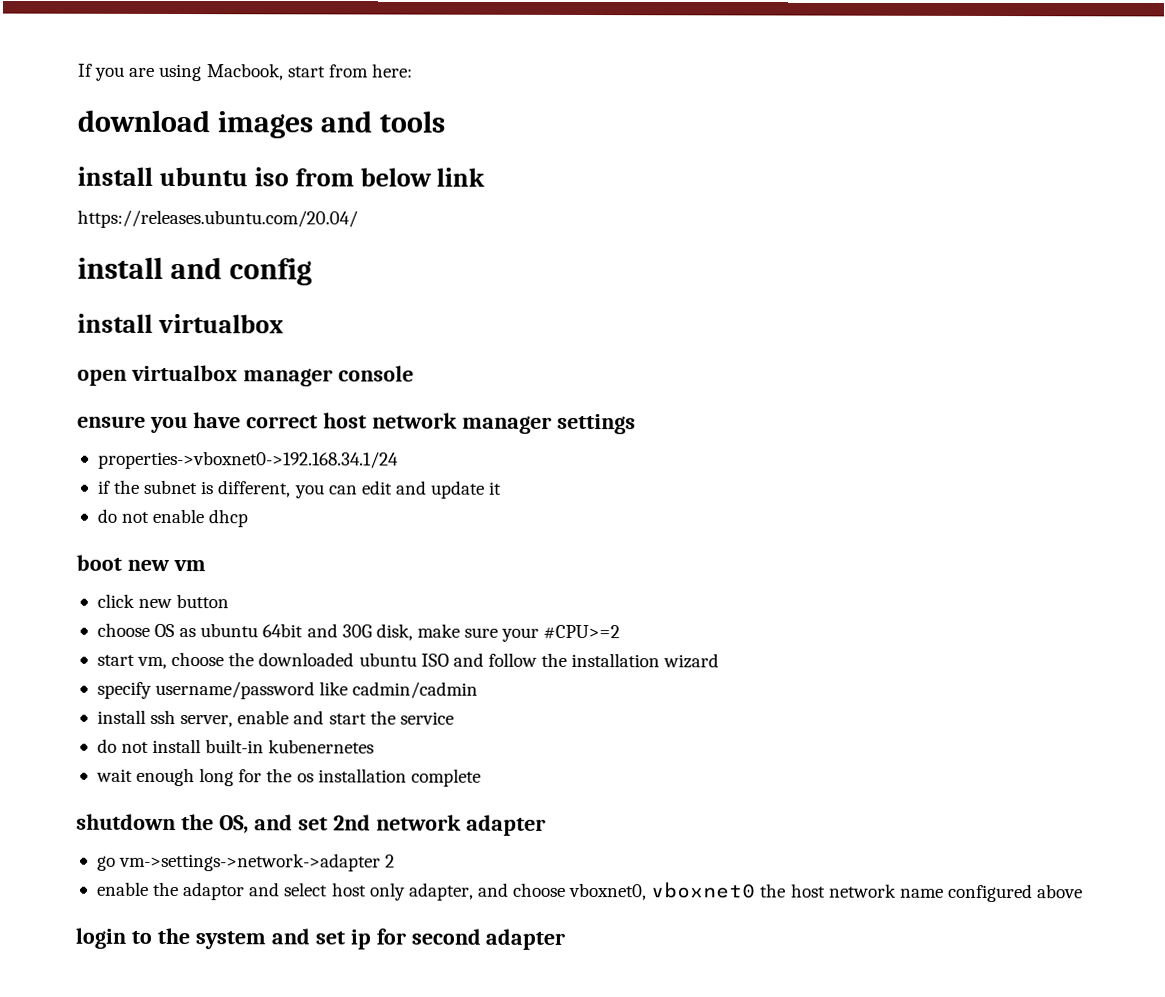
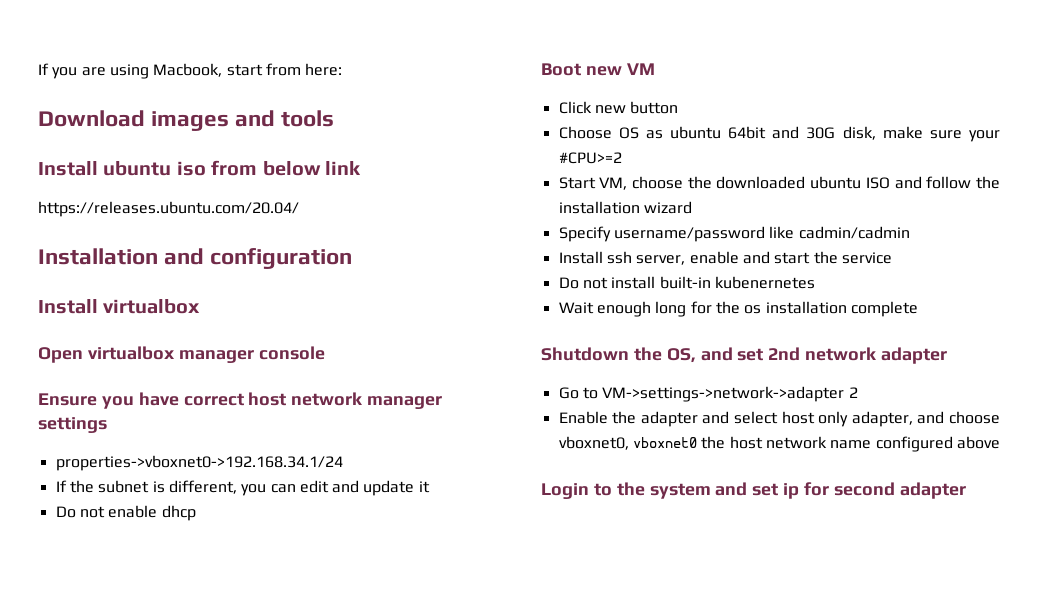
- download images and tools
+ Download images and tools
- install ubuntu iso from below link
+ Install ubuntu iso from below link
- install and config
- install virtualbox
+ Installation and configuration
+ Install virtualbox
- open virtualbox manager console
+ Open virtualbox manager console
- ensure you have correct host network manager settings
+ Ensure you have correct host network manager settings
- if the subnet is different, you can edit and update it
+ If the subnet is different, you can edit and update it
- do not enable dhcp
+ Do not enable dhcp
- boot new vm
- click new button
+ Boot new VM
+ Click new button
- choose OS as ubuntu 64bit and 30G disk, make sure your #CPU>=2
+ Choose OS as ubuntu 64bit and 30G disk, make sure your #CPU>=2
- start vm, choose the downloaded ubuntu ISO and follow the installation wizard
+ Start VM, choose the downloaded ubuntu ISO and follow the installation wizard
- specify username/password like cadmin/cadmin
+ Specify username/password like cadmin/cadmin
- install ssh server, enable and start the service
+ Install ssh server, enable and start the service
- do not install built-in kubenernetes
+ Do not install built-in kubenernetes
- wait enough long for the os installation complete
+ Wait enough long for the os installation complete
- shutdown the OS, and set 2nd network adapter
+ Shutdown the OS, and set 2nd network adapter
- go vm->settings->network->adapter 2
- enable the adaptor and select host only adapter, and choose vboxnet0, vboxnet0 the host network name configured above
+ Go to VM->settings->network->adapter 2
+ Enable the adapter and select host only adapter, and choose vboxnet0, vboxnet0 the host network name configured above
- login to the system and set ip for second adapter
+ Login to the system and set ip for second adapter

